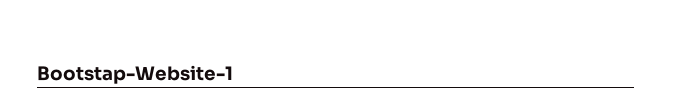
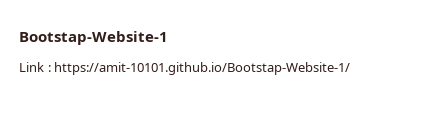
+ Link : https://amit-10101.github.io/Bootstap-Website-1/

